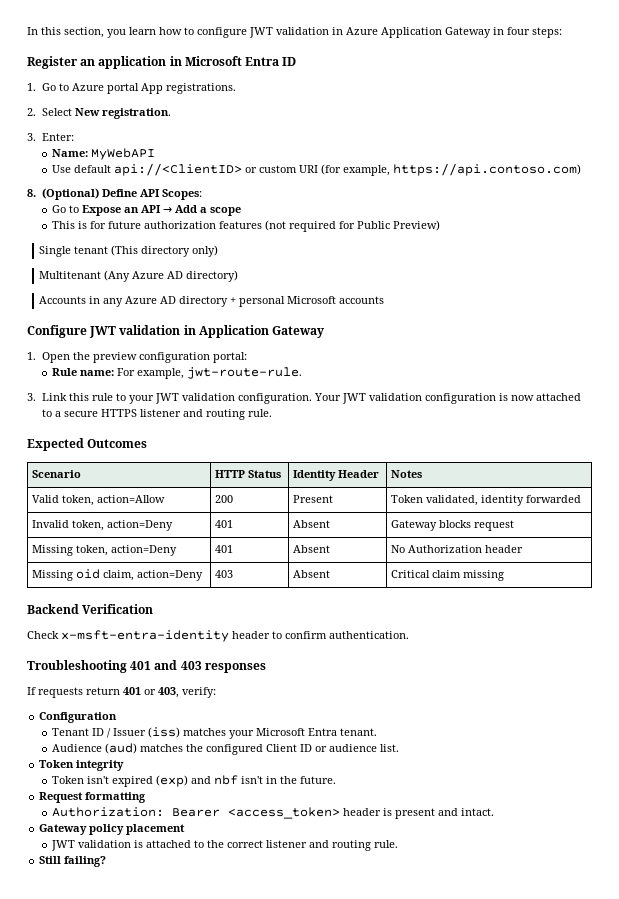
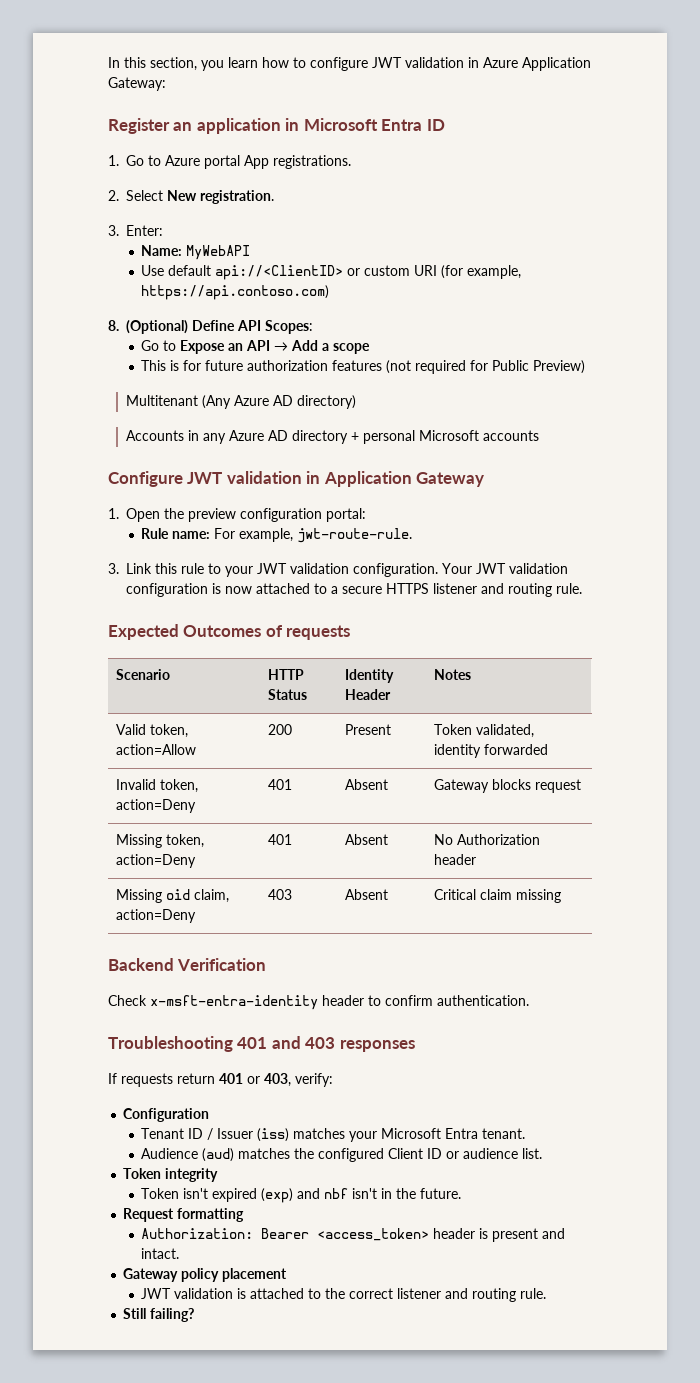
- In this section, you learn how to configure JWT validation in Azure Application Gateway in four steps:
+ In this section, you learn how to configure JWT validation in Azure Application Gateway:
- Single tenant (This directory only)
- Expected Outcomes
+ Expected Outcomes of requests

